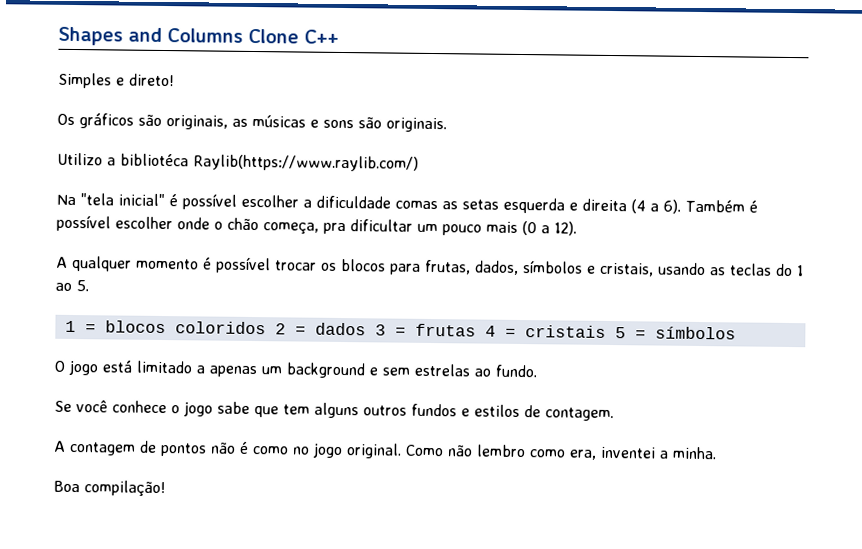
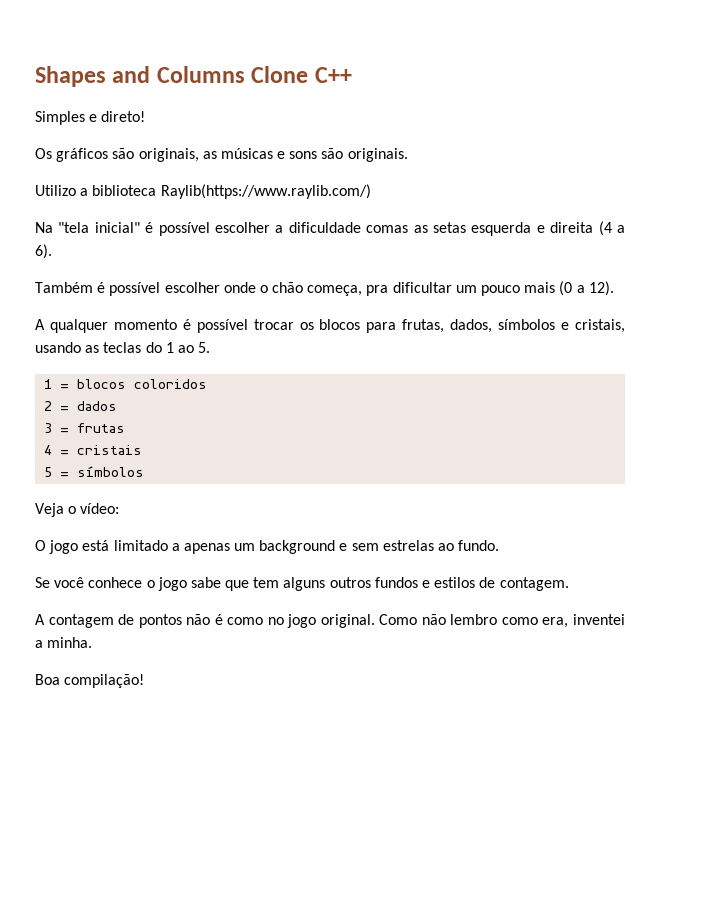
- Utilizo a bibliotéca Raylib(https://www.raylib.com/)
+ Utilizo a biblioteca Raylib(https://www.raylib.com/)
- Na "tela inicial" é possível escolher a dificuldade comas as setas esquerda e direita (4 a 6). Também é possível escolher onde o chão começa, pra dificultar um pouco mais (0 a 12).
+ Na "tela inicial" é possível escolher a dificuldade comas as setas esquerda e direita (4 a 6).
+ Também é possível escolher onde o chão começa, pra dificultar um pouco mais (0 a 12).
- 1 = blocos coloridos 2 = dados 3 = frutas 4 = cristais 5 = símbolos
+ 1 = blocos coloridos
+ 2 = dados
+ 3 = frutas
+ 4 = cristais
+ 5 = símbolos
+ Veja o vídeo:

